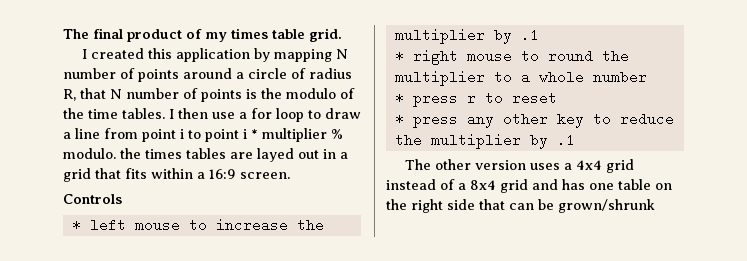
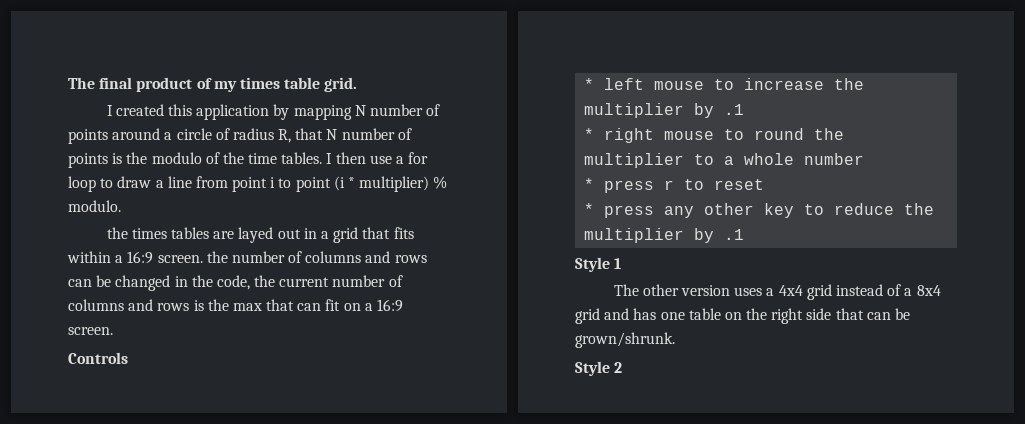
- I then use a for loop to draw a line from point i to point i * multiplier % modulo. the times tables are layed out in a grid that fits within a 16:9 screen.
+ I then use a for loop to draw a line from point i to point (i * multiplier) % modulo.
+ the times tables are layed out in a grid that fits within a 16:9 screen. the number of columns and rows can be changed in the code, the current number of columns and rows is the max that can fit on a 16:9 screen.
+ Style 1
- The other version uses a 4x4 grid instead of a 8x4 grid and has one table on the right side that can be grown/shrunk
+ The other version uses a 4x4 grid instead of a 8x4 grid and has one table on the right side that can be grown/shrunk.
+ Style 2

